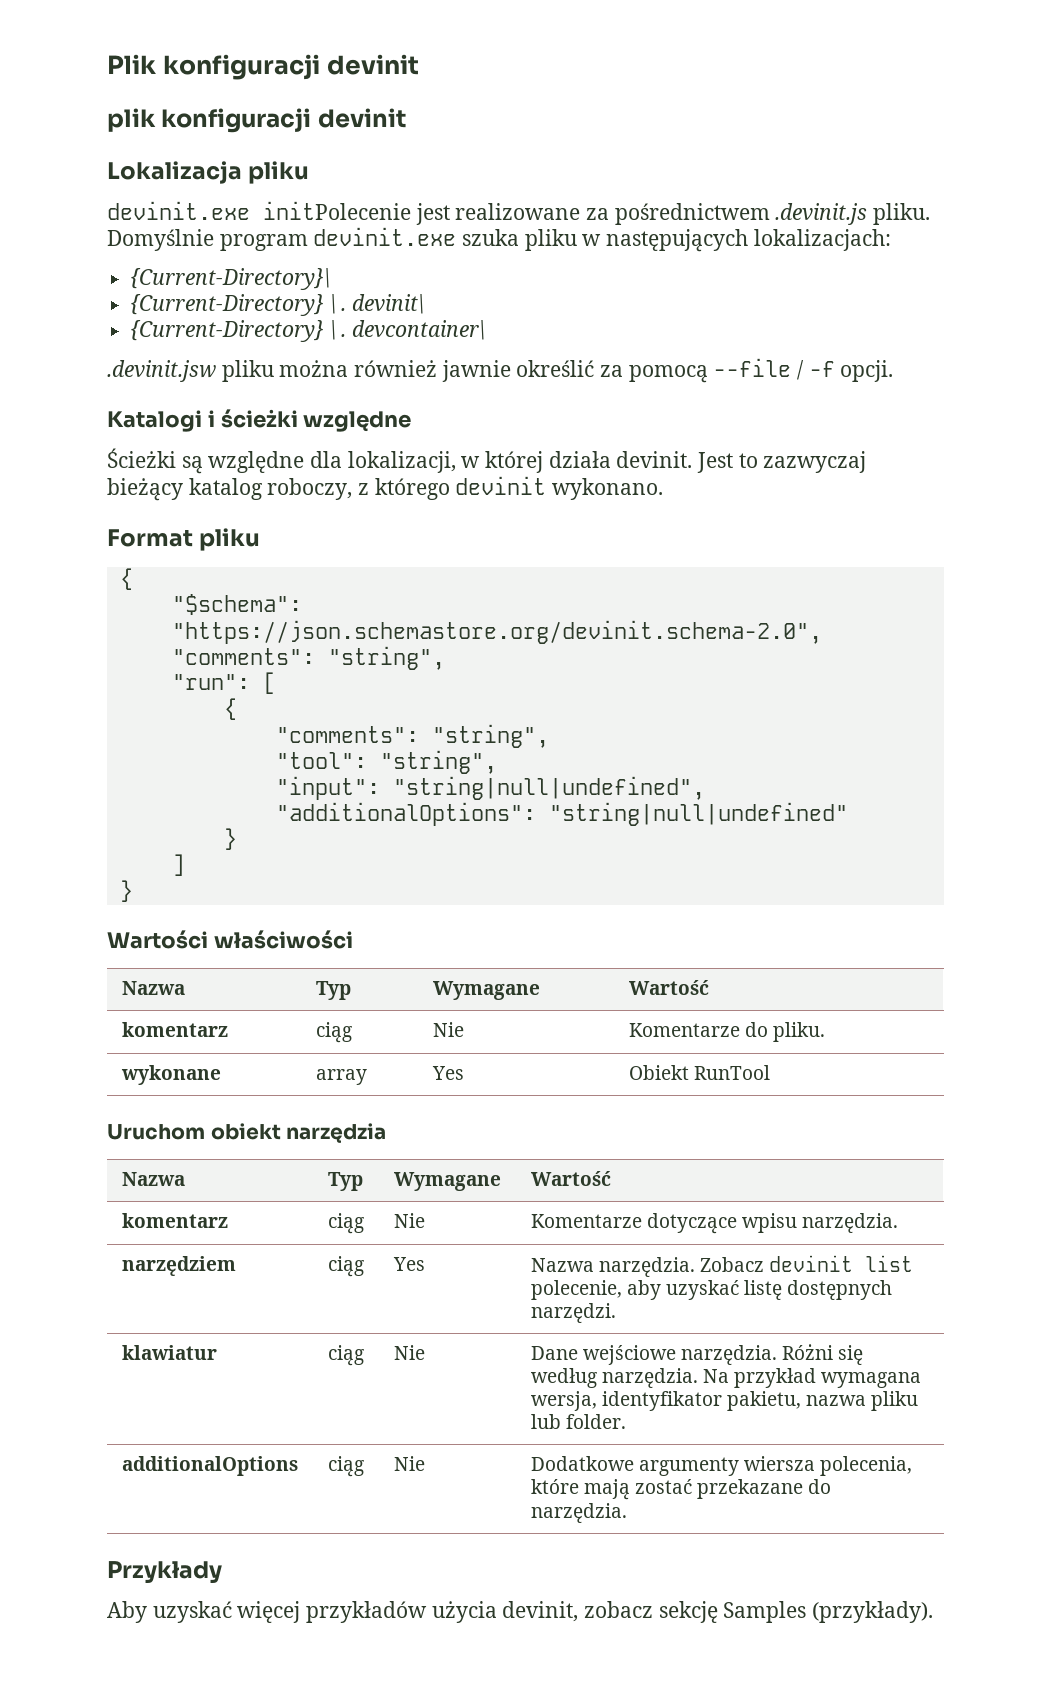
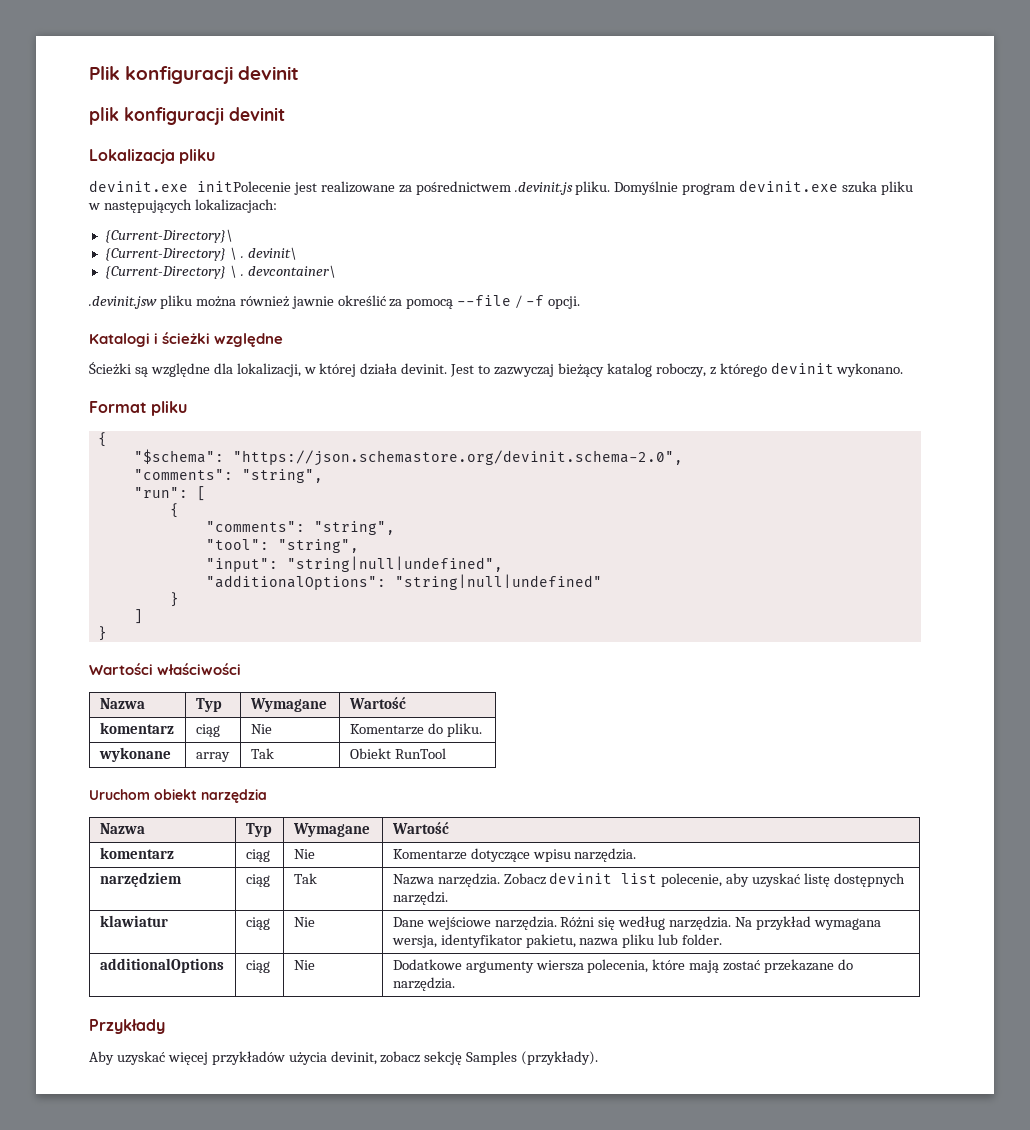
- wykonane | array | Yes | Obiekt RunTool
+ wykonane | array | Tak | Obiekt RunTool
- narzędziem | ciąg | Yes | Nazwa narzędzia. Zobacz devinit list polecenie, aby uzyskać listę dostępnych narzędzi.
+ narzędziem | ciąg | Tak | Nazwa narzędzia. Zobacz devinit list polecenie, aby uzyskać listę dostępnych narzędzi.

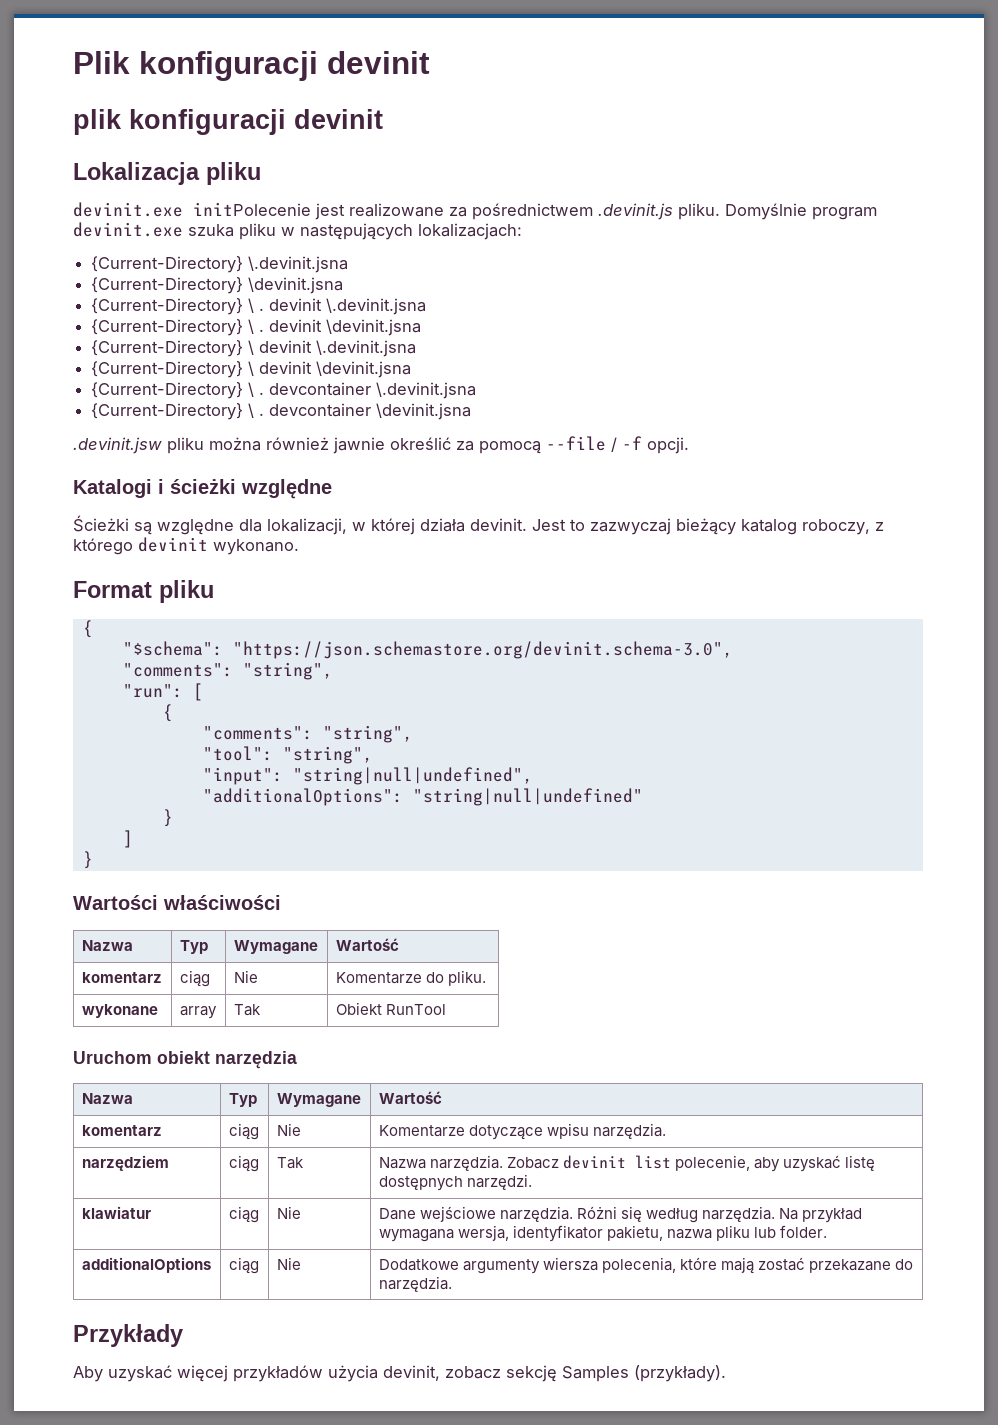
- {Current-Directory}\
- {Current-Directory} \ . devinit\
- {Current-Directory} \ . devcontainer\
+ {Current-Directory} \.devinit.jsna
+ {Current-Directory} \devinit.jsna
+ {Current-Directory} \ . devinit \.devinit.jsna
+ {Current-Directory} \ . devinit \devinit.jsna
+ {Current-Directory} \ devinit \.devinit.jsna
+ {Current-Directory} \ devinit \devinit.jsna
+ {Current-Directory} \ . devcontainer \.devinit.jsna
+ {Current-Directory} \ . devcontainer \devinit.jsna
- "$schema": "https://json.schemastore.org/devinit.schema-2.0",
+ "$schema": "https://json.schemastore.org/devinit.schema-3.0",

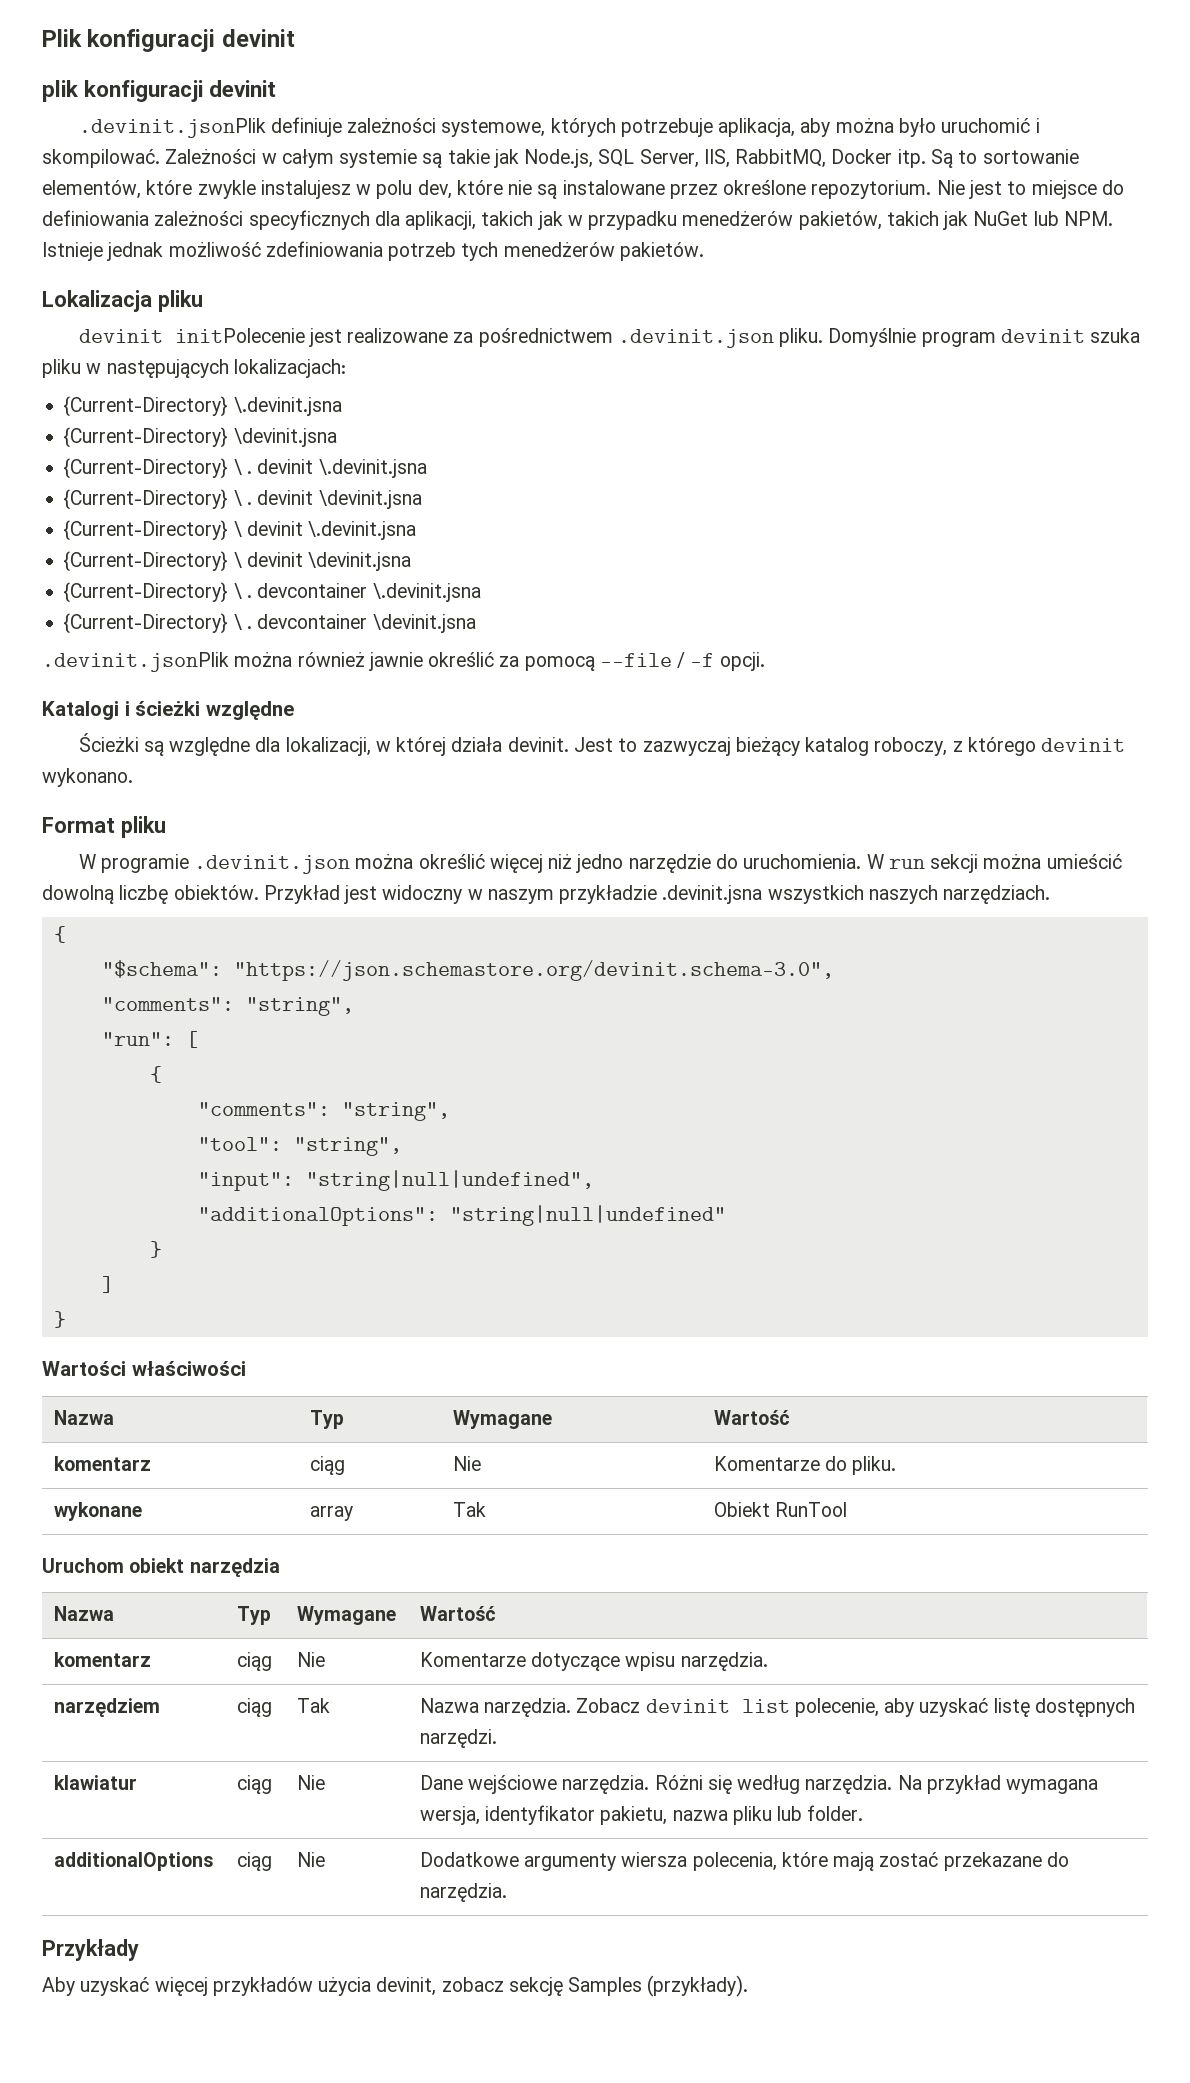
+ .devinit.jsonPlik definiuje zależności systemowe, których potrzebuje aplikacja, aby można było uruchomić i skompilować. Zależności w całym systemie są takie jak Node.js, SQL Server, IIS, RabbitMQ, Docker itp. Są to sortowanie elementów, które zwykle instalujesz w polu dev, które nie są instalowane przez określone repozytorium. Nie jest to miejsce do definiowania zależności specyficznych dla aplikacji, takich jak w przypadku menedżerów pakietów, takich jak NuGet lub NPM. Istnieje jednak możliwość zdefiniowania potrzeb tych menedżerów pakietów.
- devinit.exe initPolecenie jest realizowane za pośrednictwem .devinit.js pliku.
+ devinit initPolecenie jest realizowane za pośrednictwem .devinit.json pliku.
- Domyślnie program devinit.exe szuka pliku w następujących lokalizacjach:
+ Domyślnie program devinit szuka pliku w następujących lokalizacjach:
- .devinit.jsw pliku można również jawnie określić za pomocą --file / -f opcji.
+ .devinit.jsonPlik można również jawnie określić za pomocą --file / -f opcji.
+ W programie .devinit.json można określić więcej niż jedno narzędzie do uruchomienia. W run sekcji można umieścić dowolną liczbę obiektów. Przykład jest widoczny w naszym przykładzie .devinit.jsna wszystkich naszych narzędziach.

